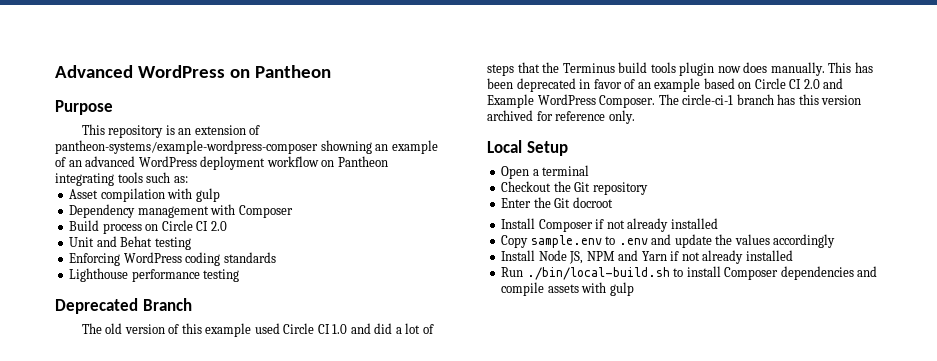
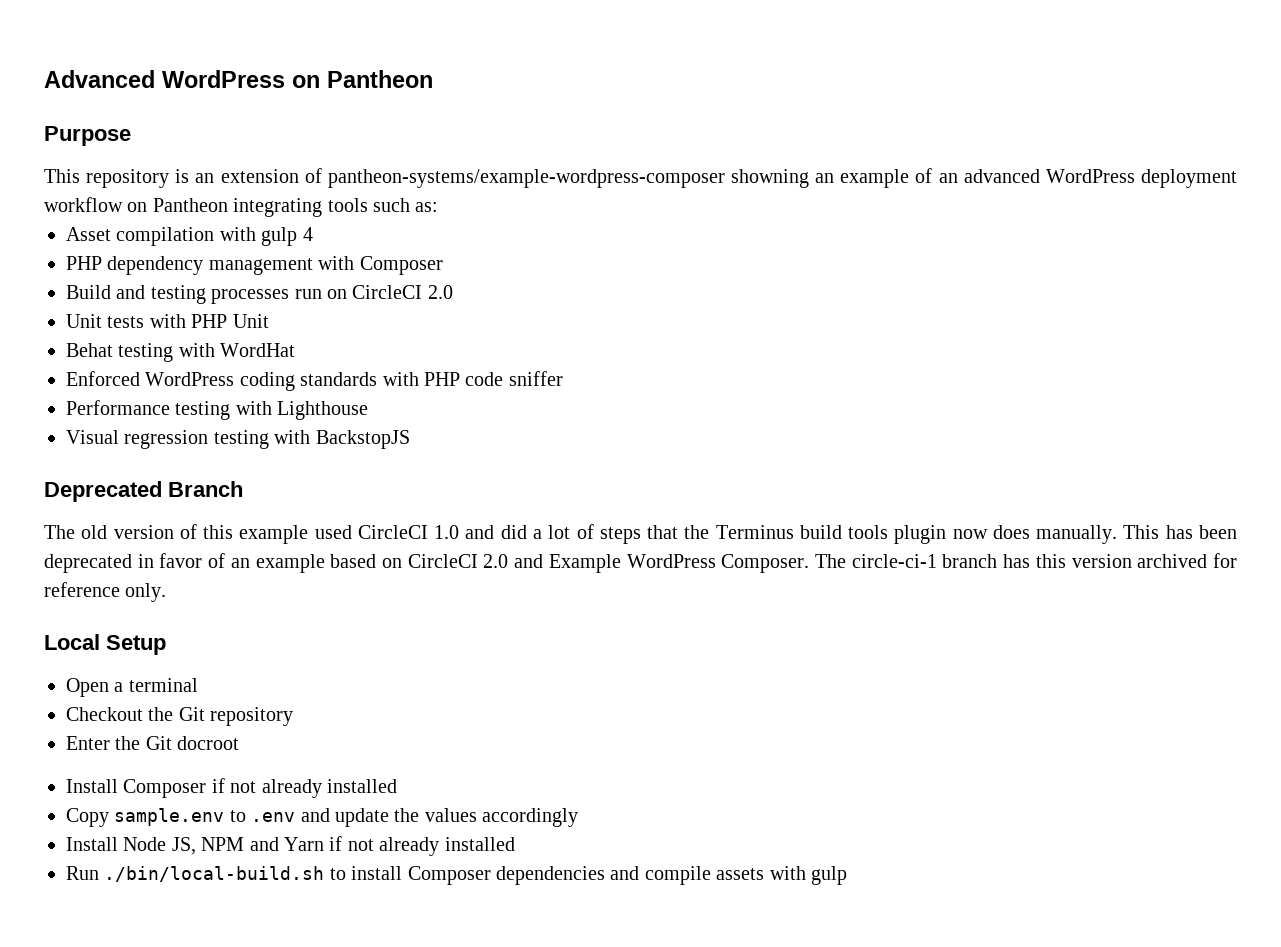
- Asset compilation with gulp
- Dependency management with Composer
+ Asset compilation with gulp 4
+ PHP dependency management with Composer
- Build process on Circle CI 2.0
- Unit and Behat testing
- Enforcing WordPress coding standards
- Lighthouse performance testing
+ Build and testing processes run on CircleCI 2.0
+ Unit tests with PHP Unit
+ Behat testing with WordHat
+ Enforced WordPress coding standards with PHP code sniffer
+ Performance testing with Lighthouse
+ Visual regression testing with BackstopJS
- The old version of this example used Circle CI 1.0 and did a lot of steps that the Terminus build tools plugin now does manually.
+ The old version of this example used CircleCI 1.0 and did a lot of steps that the Terminus build tools plugin now does manually.
- This has been deprecated in favor of an example based on Circle CI 2.0 and Example WordPress Composer.
+ This has been deprecated in favor of an example based on CircleCI 2.0 and Example WordPress Composer.

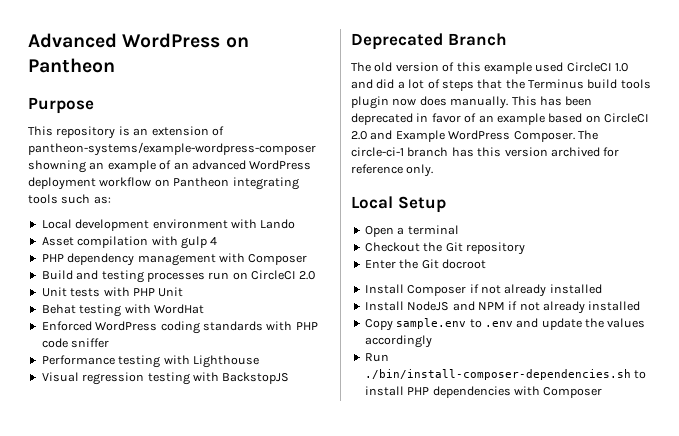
+ Local development environment with Lando
+ Install NodeJS and NPM if not already installed
- Install Node JS, NPM and Yarn if not already installed
- Run ./bin/local-build.sh to install Composer dependencies and compile assets with gulp
+ Run ./bin/install-composer-dependencies.sh to install PHP dependencies with Composer

